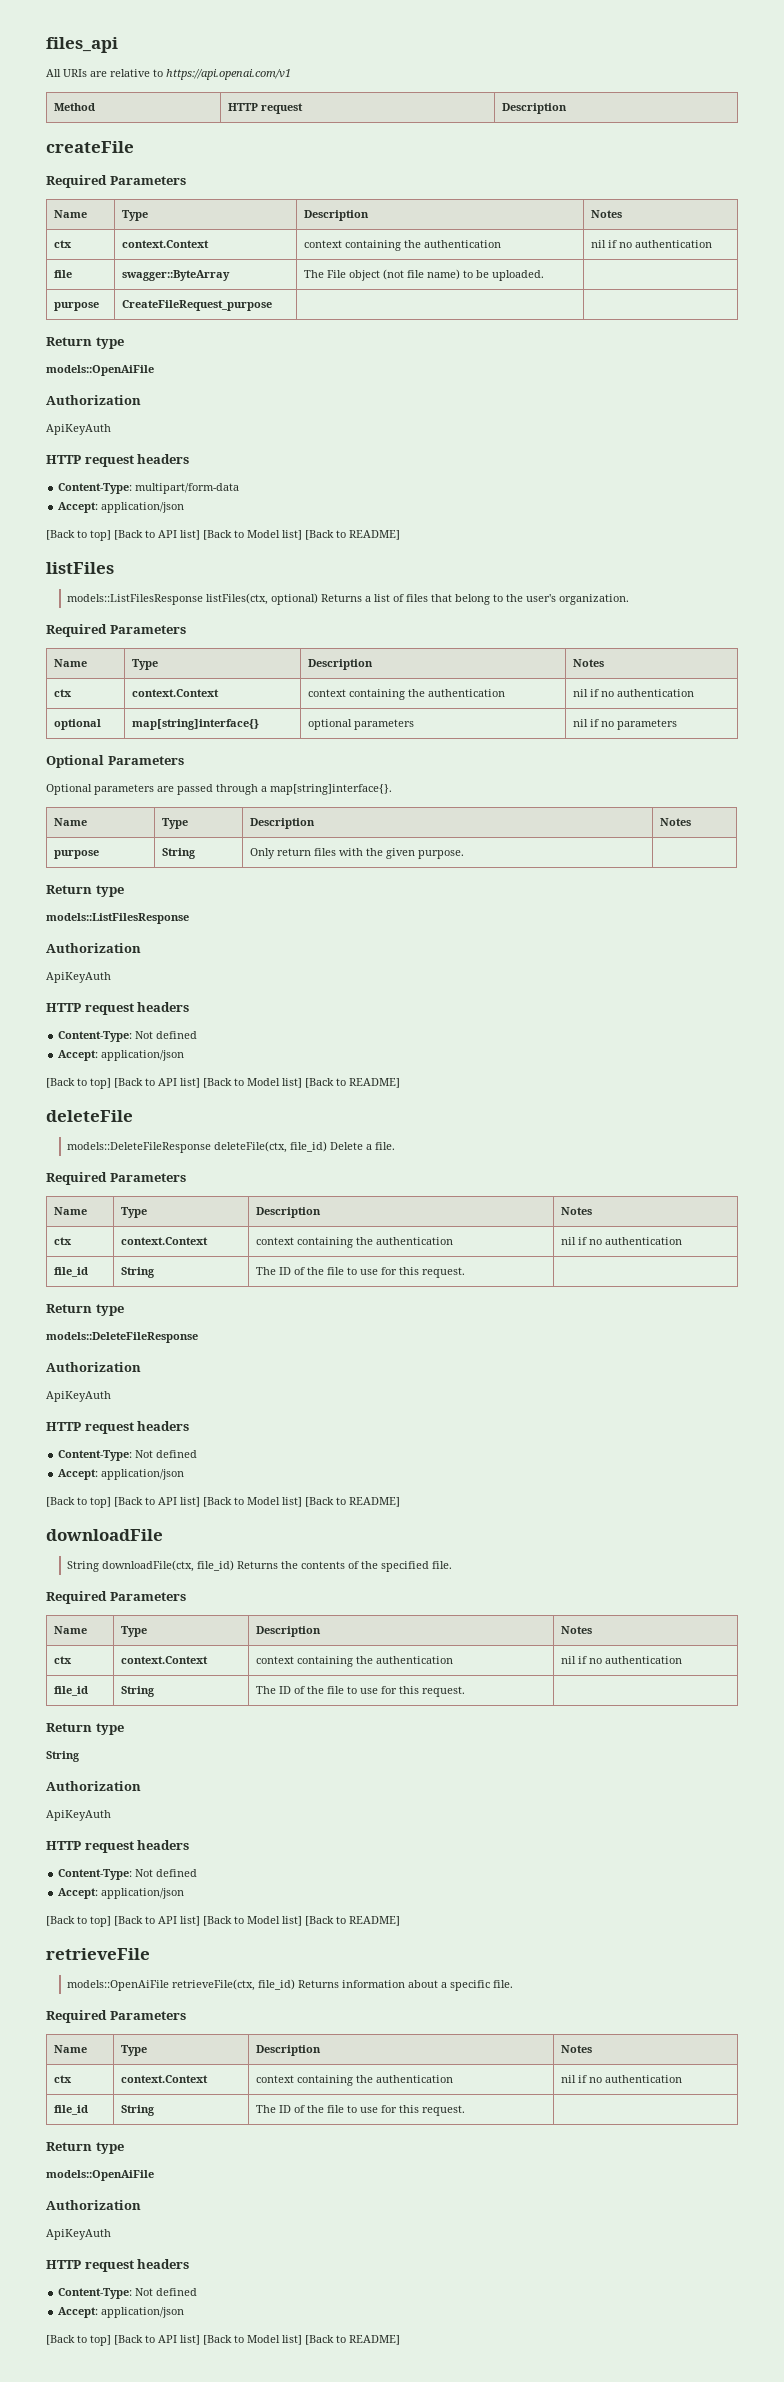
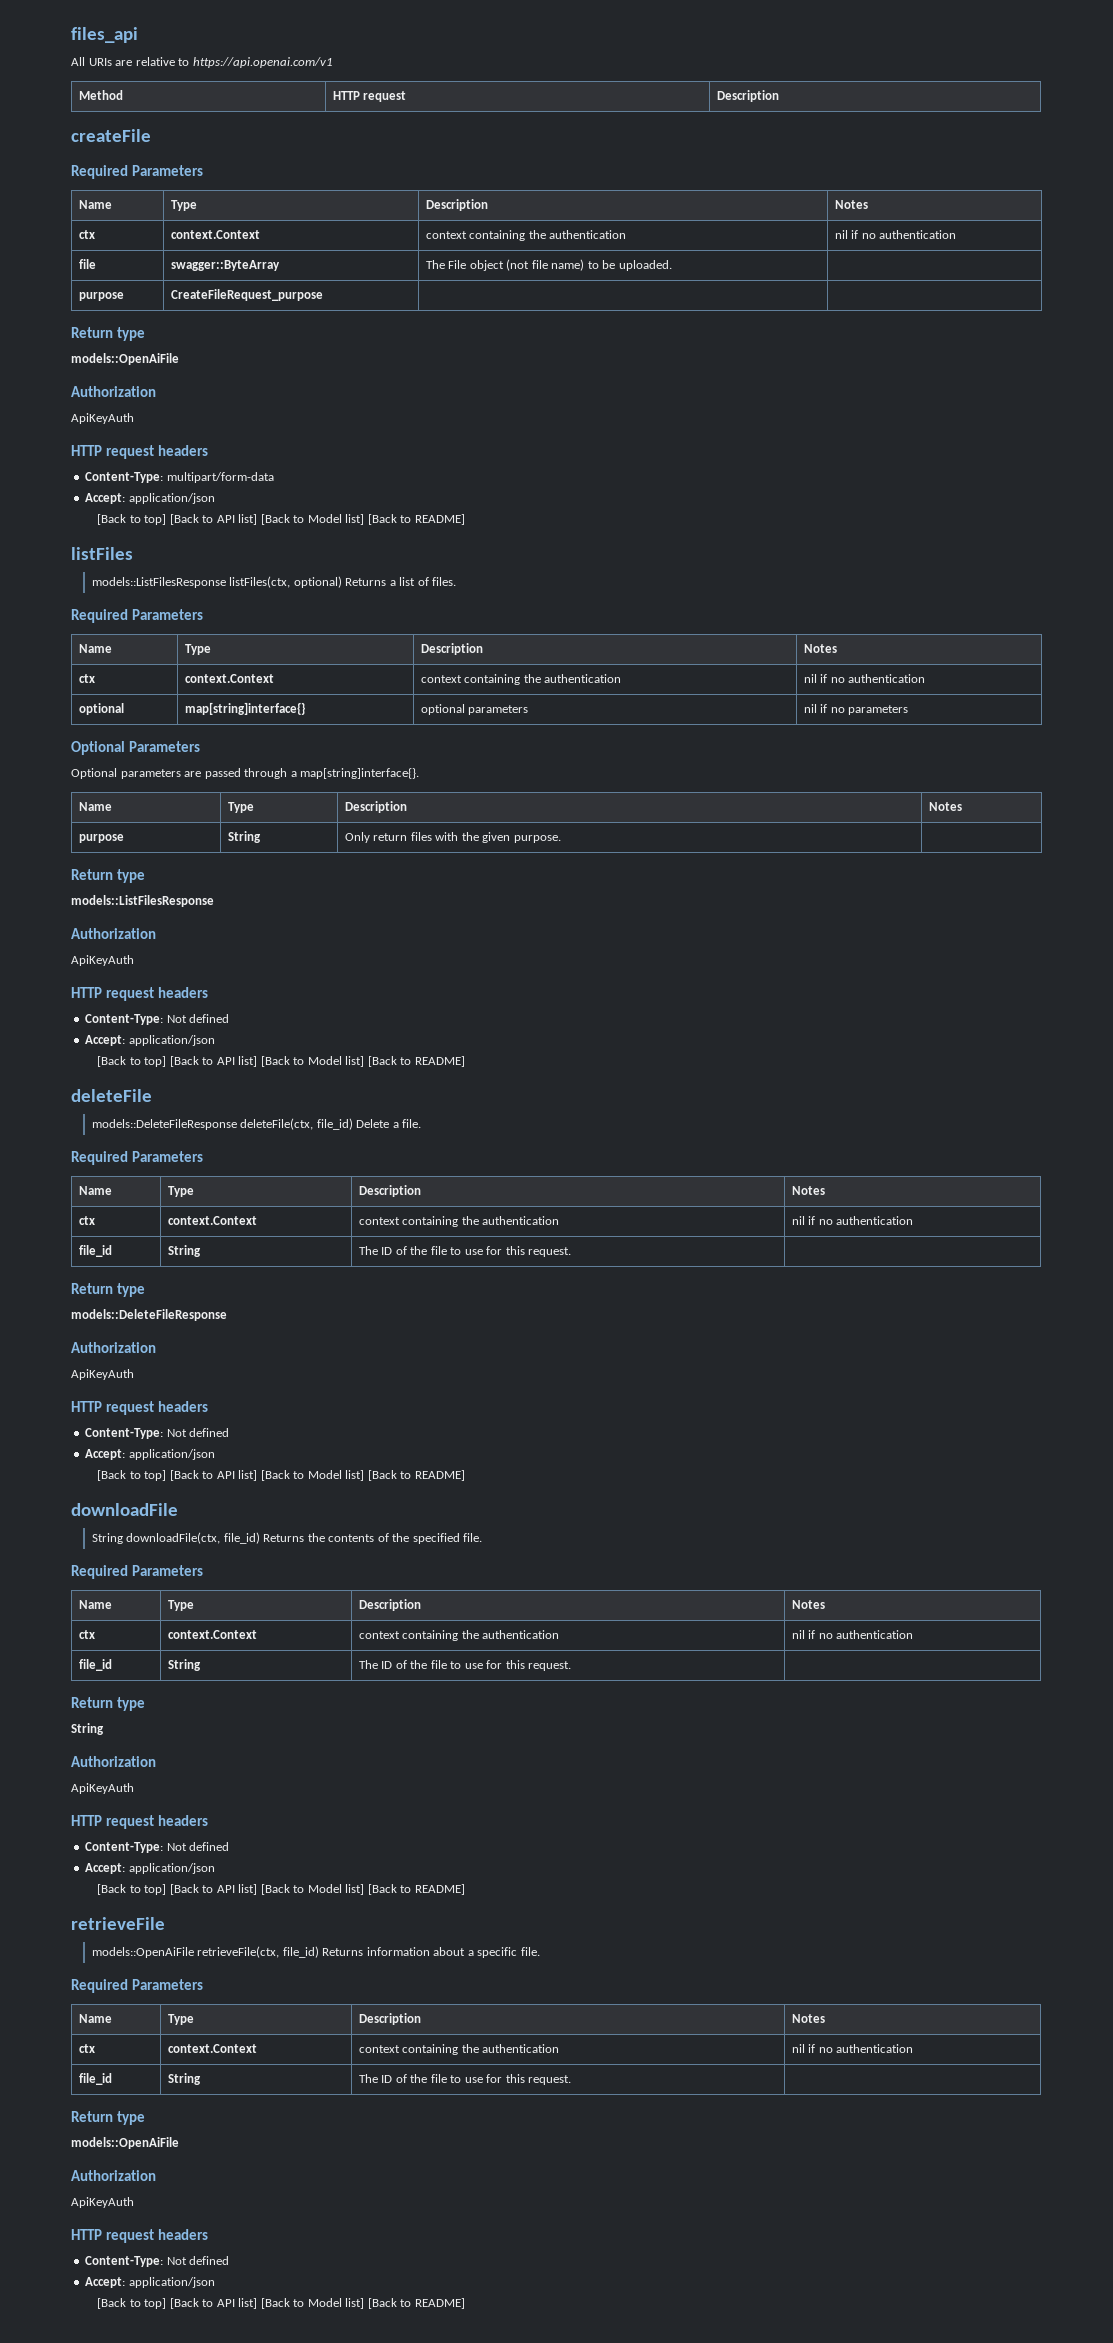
- models::ListFilesResponse listFiles(ctx, optional) Returns a list of files that belong to the user's organization.
+ models::ListFilesResponse listFiles(ctx, optional) Returns a list of files.

